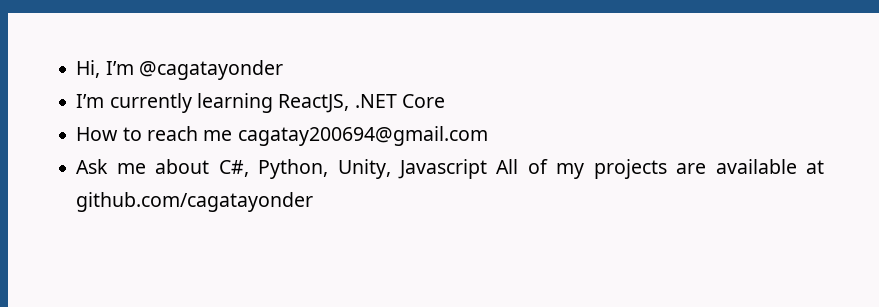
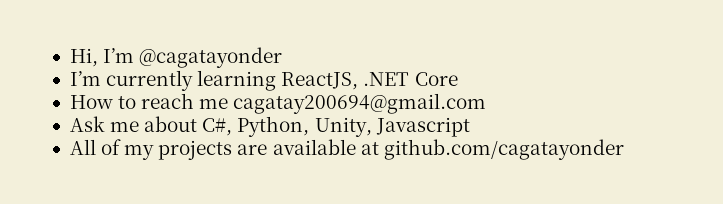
- Ask me about C#, Python, Unity, Javascript All of my projects are available at github.com/cagatayonder
+ Ask me about C#, Python, Unity, Javascript
+ All of my projects are available at github.com/cagatayonder

